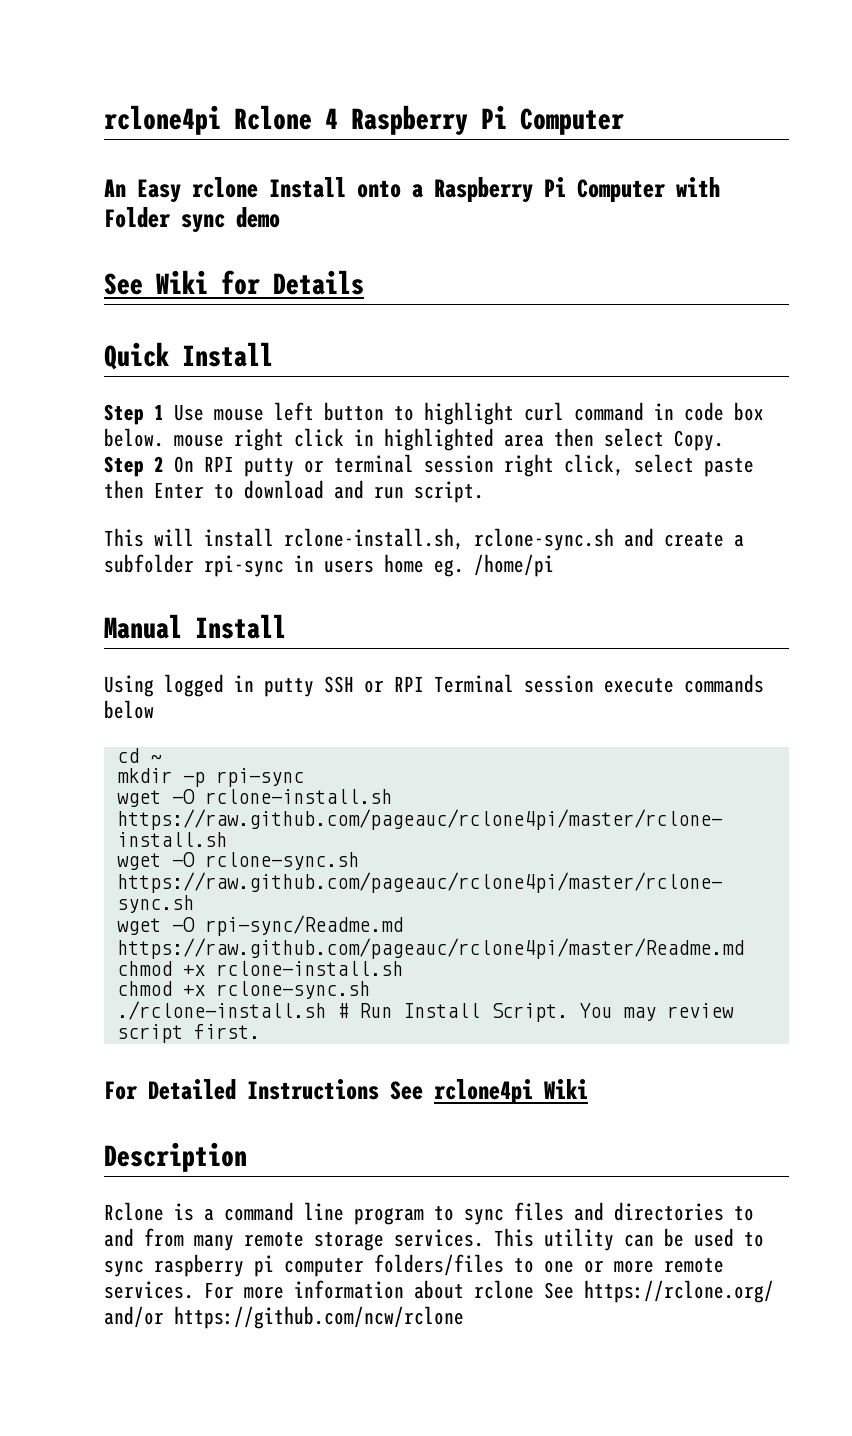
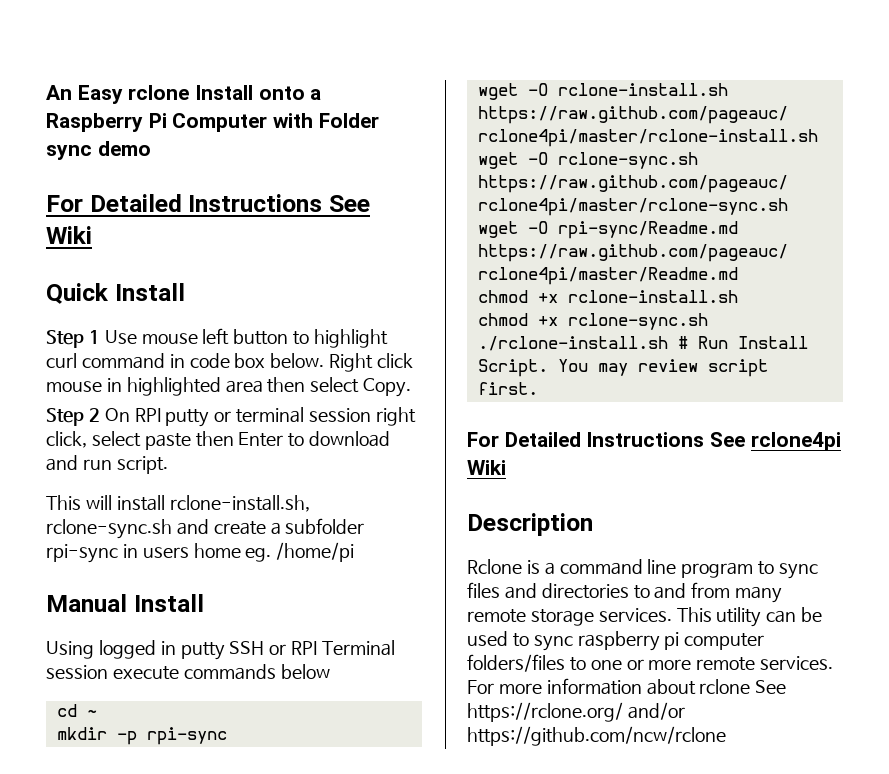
- rclone4pi Rclone 4 Raspberry Pi Computer
- See Wiki for Details
+ For Detailed Instructions See Wiki
- Step 1 Use mouse left button to highlight curl command in code box below. mouse right click in highlighted area then select Copy.
+ Step 1 Use mouse left button to highlight curl command in code box below. Right click mouse in highlighted area then select Copy.

